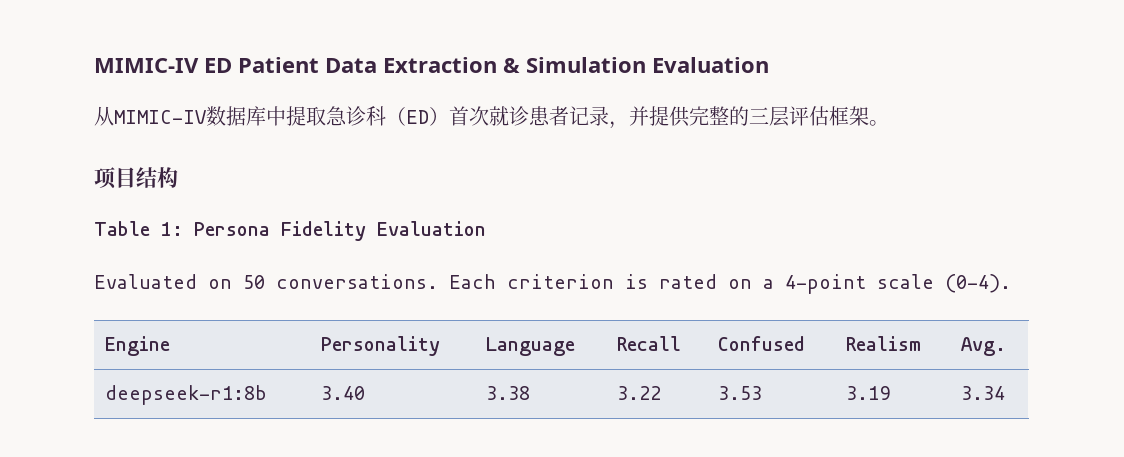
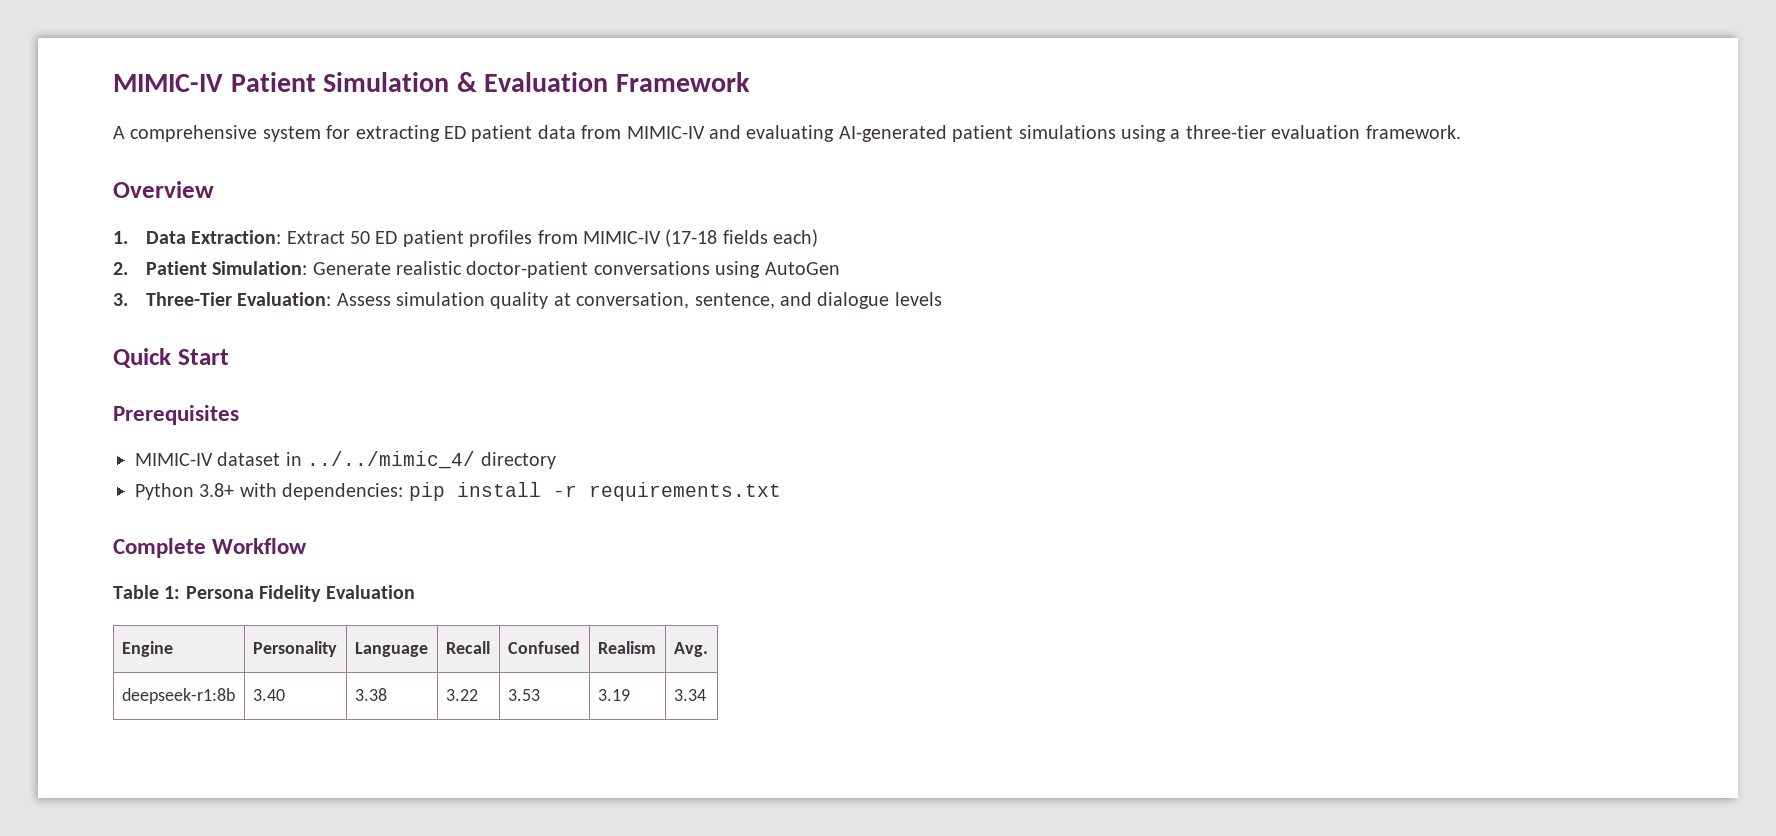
- MIMIC-IV ED Patient Data Extraction & Simulation Evaluation
- 从MIMIC-IV数据库中提取急诊科（ED）首次就诊患者记录，并提供完整的三层评估框架。
- 项目结构
+ MIMIC-IV Patient Simulation & Evaluation Framework
+ A comprehensive system for extracting ED patient data from MIMIC-IV and evaluating AI-generated patient simulations using a three-tier evaluation framework.
+ Overview
+ 1. Data Extraction: Extract 50 ED patient profiles from MIMIC-IV (17-18 fields each)
+ 2. Patient Simulation: Generate realistic doctor-patient conversations using AutoGen
+ 3. Three-Tier Evaluation: Assess simulation quality at conversation, sentence, and dialogue levels
+ Quick Start
+ Prerequisites
+ MIMIC-IV dataset in ../../mimic_4/ directory
+ Python 3.8+ with dependencies: pip install -r requirements.txt
+ Complete Workflow
- Evaluated on 50 conversations. Each criterion is rated on a 4-point scale (0-4).

